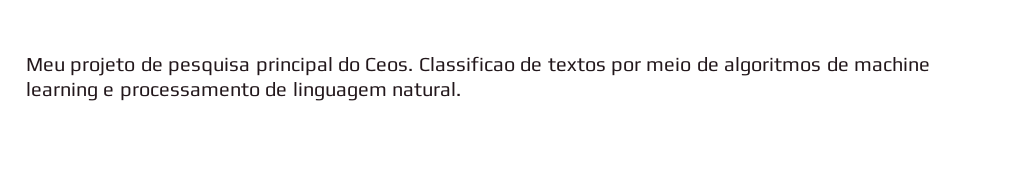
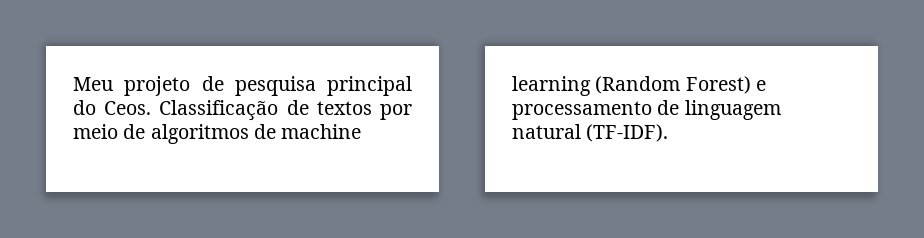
- Classificao de textos por meio de algoritmos de machine learning e processamento de linguagem natural.
+ Classificação de textos por meio de algoritmos de machine learning (Random Forest) e processamento de linguagem natural (TF-IDF).

